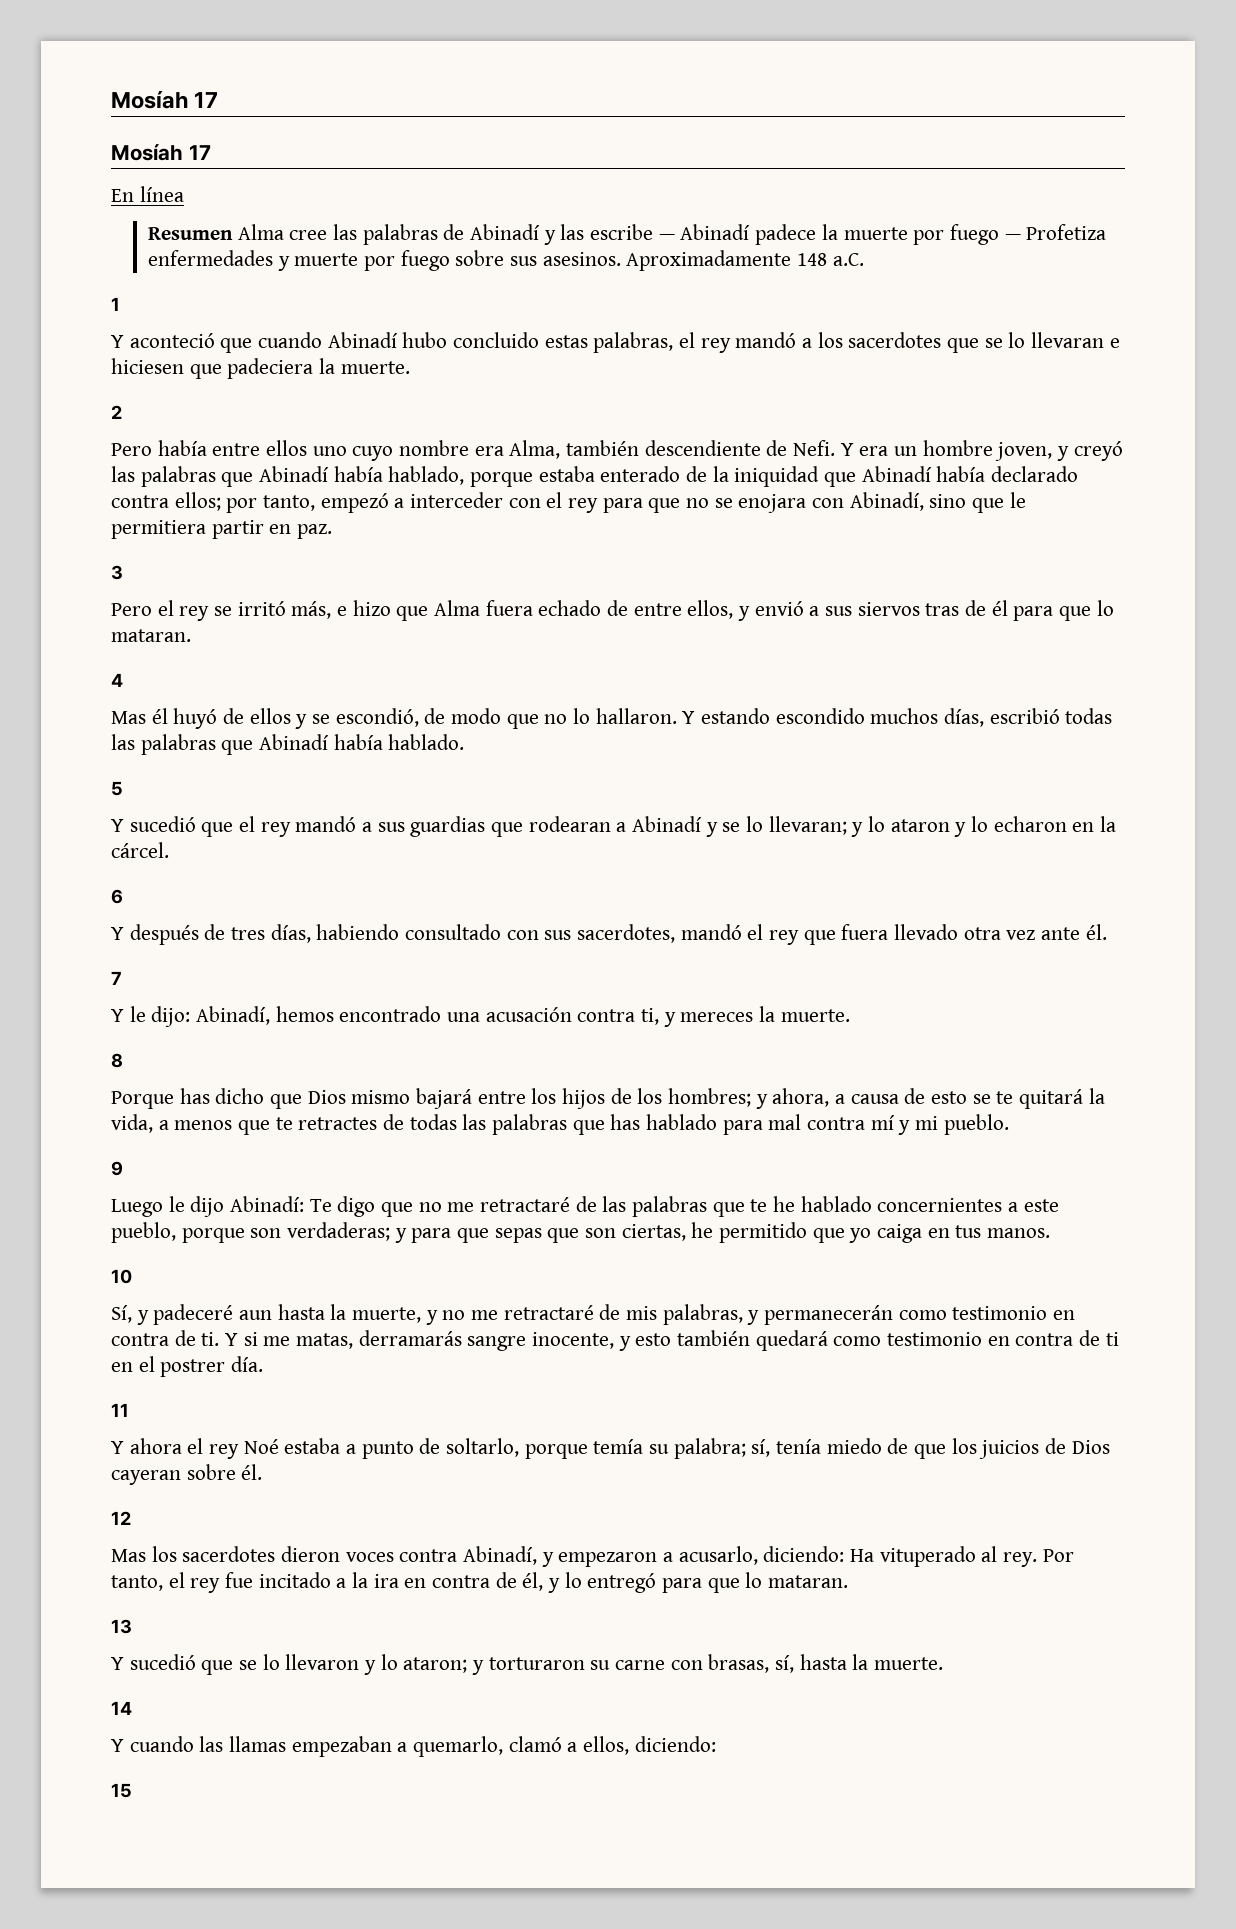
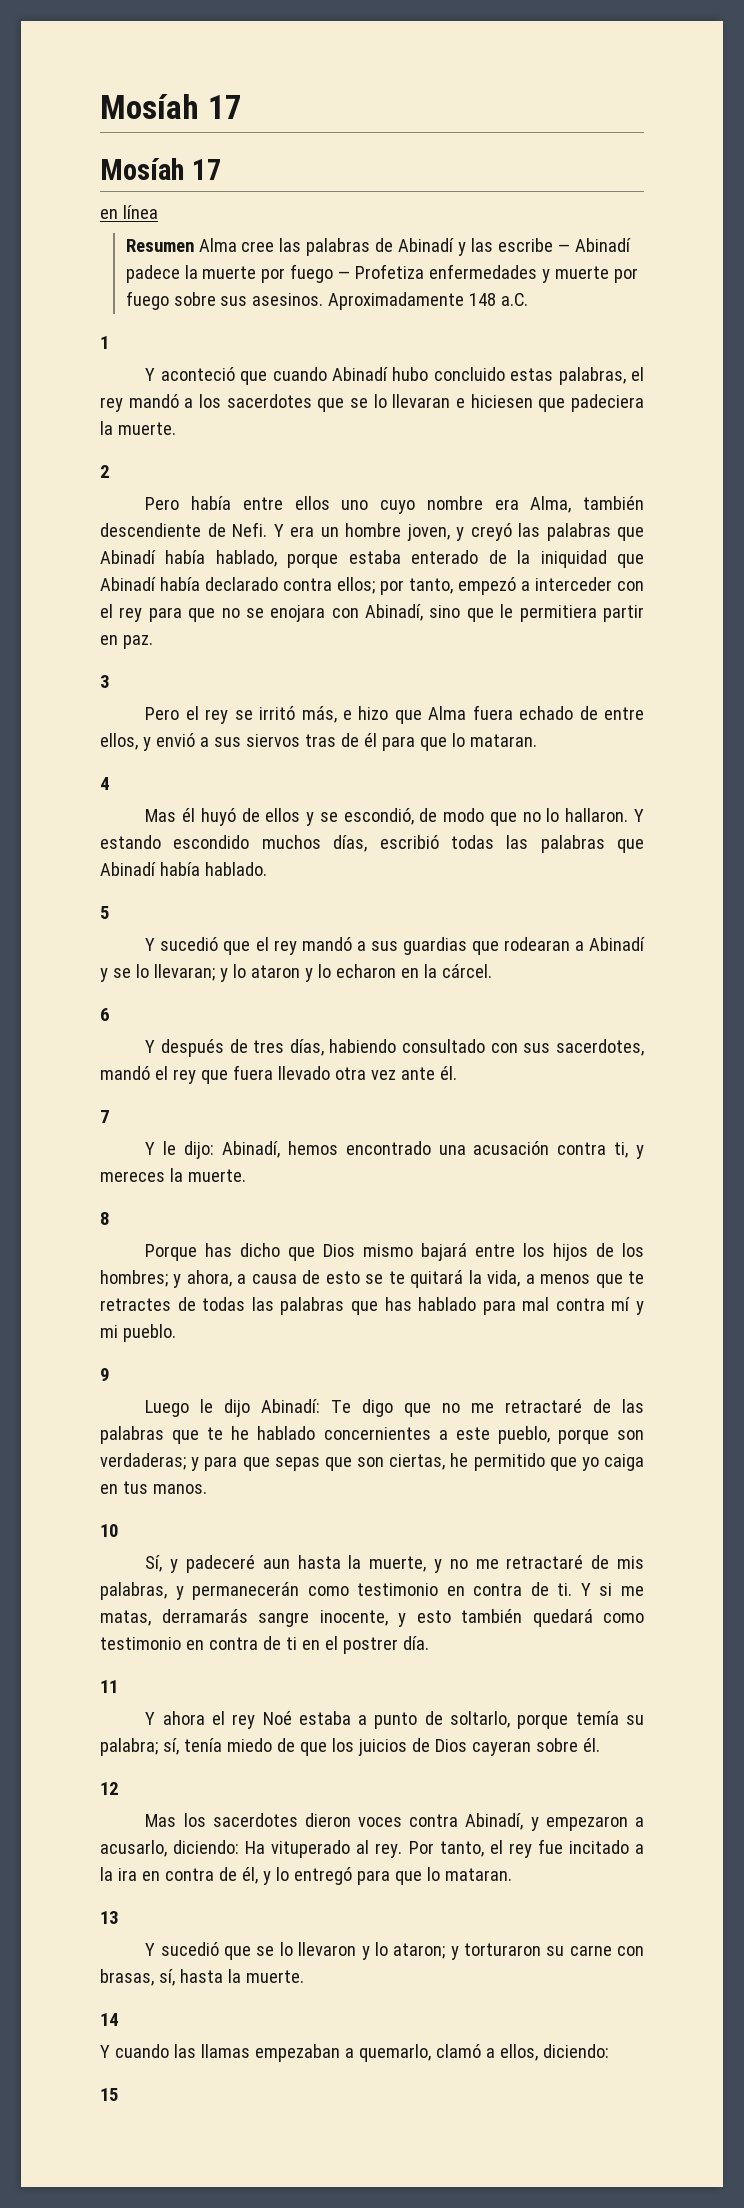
- En línea
+ en línea

